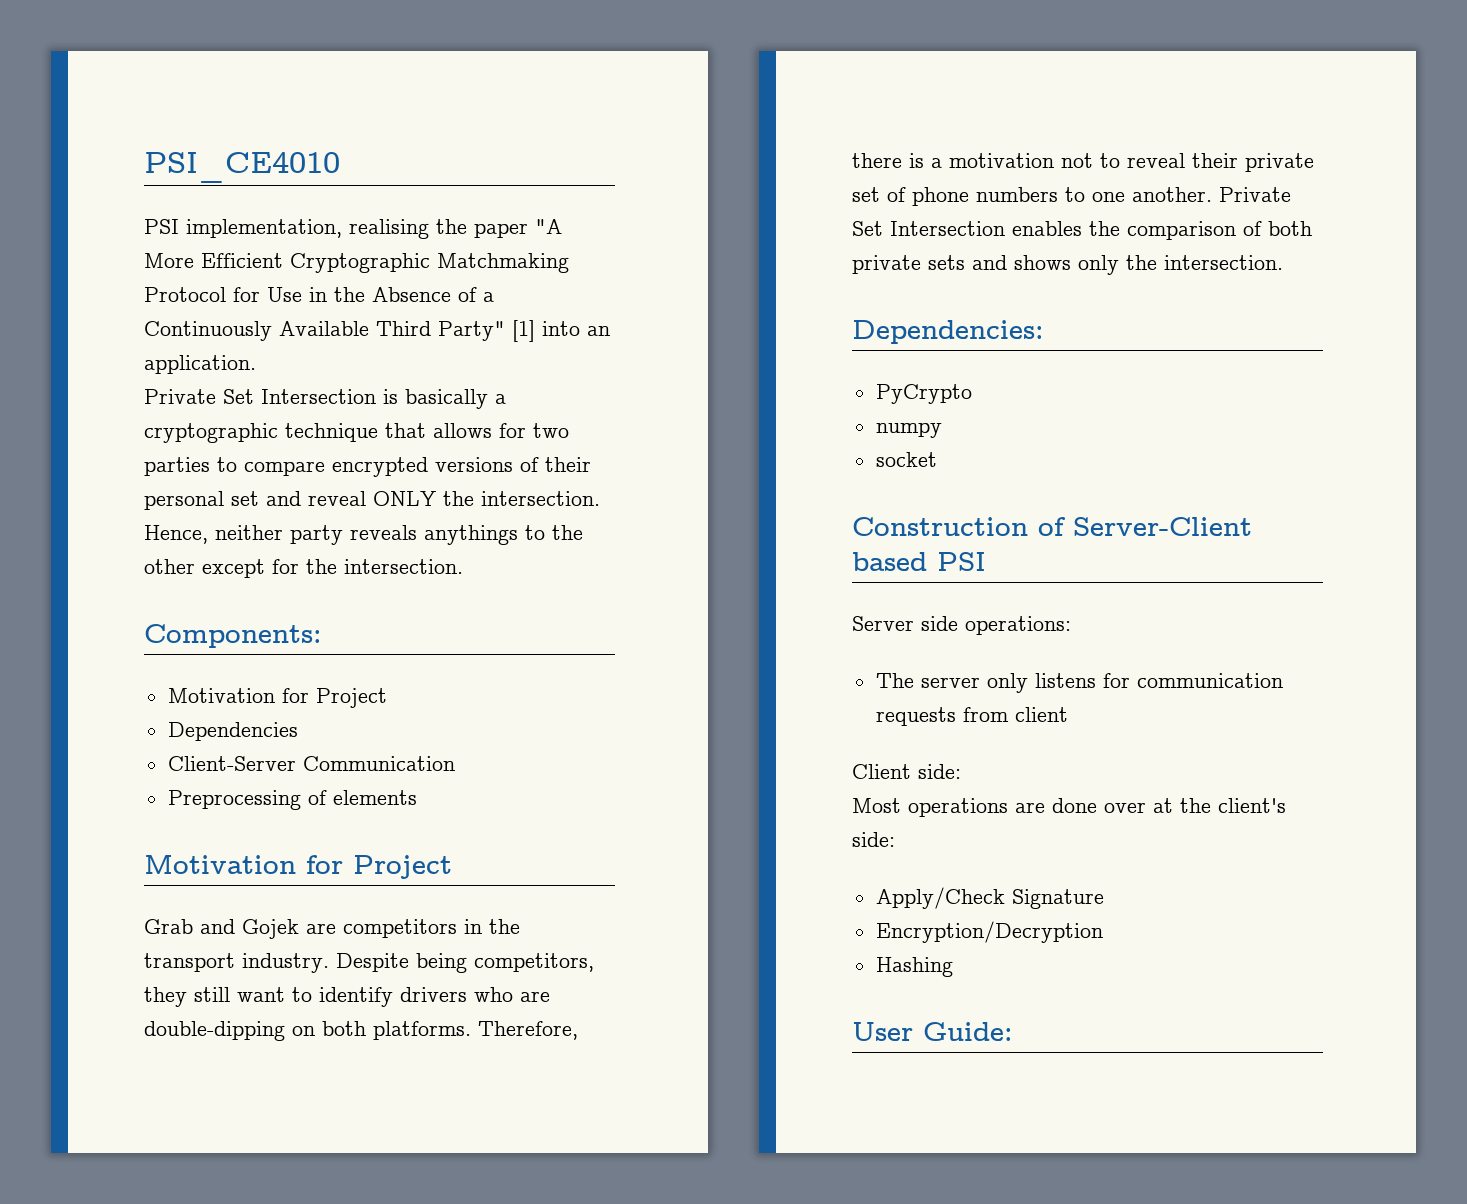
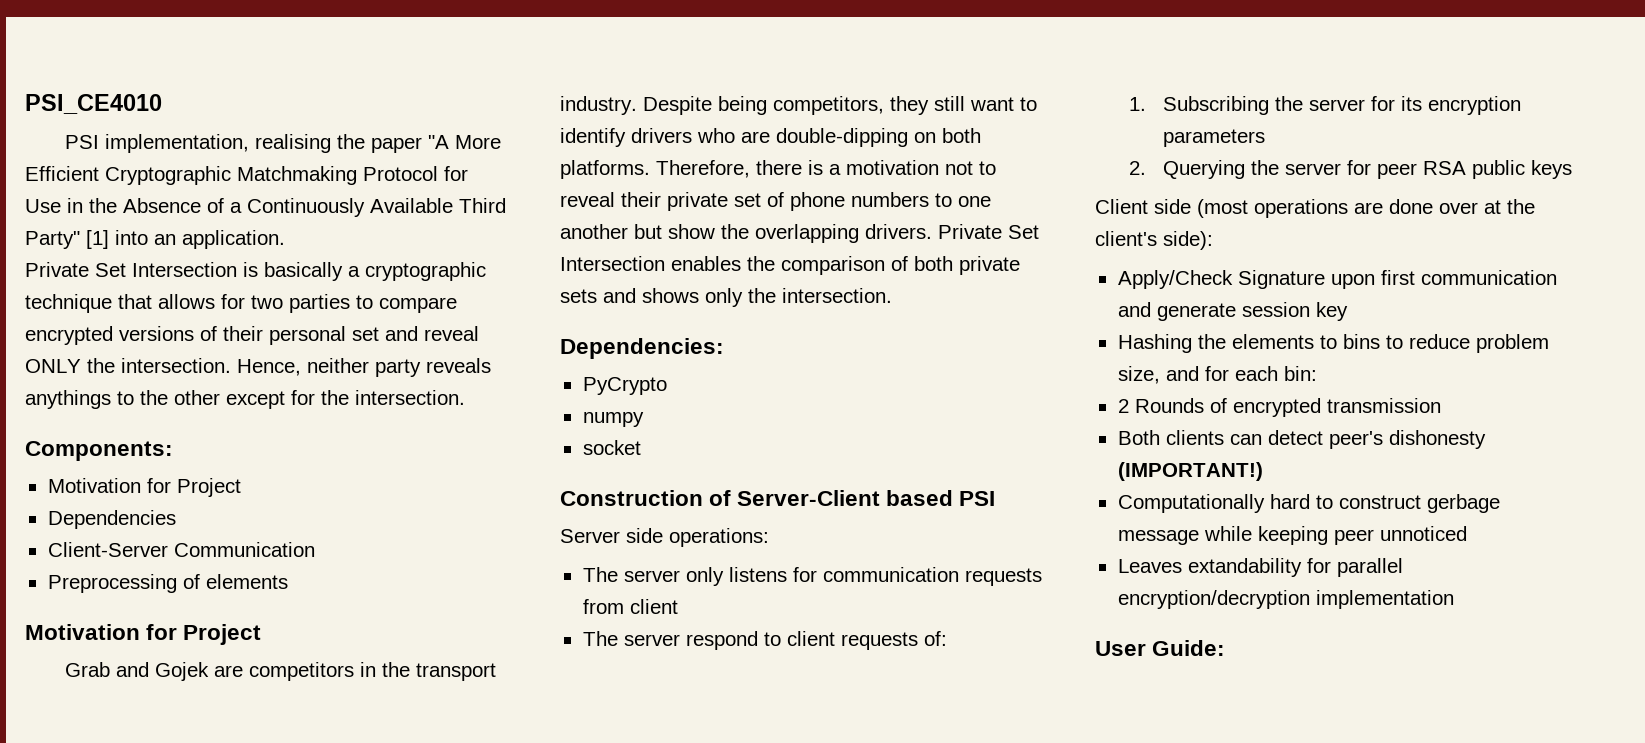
- Therefore, there is a motivation not to reveal their private set of phone numbers to one another.
+ Therefore, there is a motivation not to reveal their private set of phone numbers to one another but show the overlapping drivers.
+ The server respond to client requests of:
+ 1. Subscribing the server for its encryption parameters
+ 2. Querying the server for peer RSA public keys
- Client side:
- Most operations are done over at the client's side:
+ Client side (most operations are done over at the client's side):
- Apply/Check Signature
- Encryption/Decryption
- Hashing
+ Apply/Check Signature upon first communication and generate session key
+ Hashing the elements to bins to reduce problem size, and for each bin:
+ 2 Rounds of encrypted transmission
+ Both clients can detect peer's dishonesty (IMPORTANT!)
+ Computationally hard to construct gerbage message while keeping peer unnoticed
+ Leaves extandability for parallel encryption/decryption implementation

